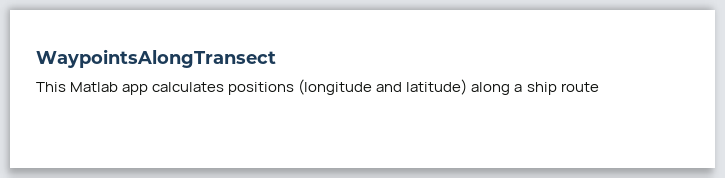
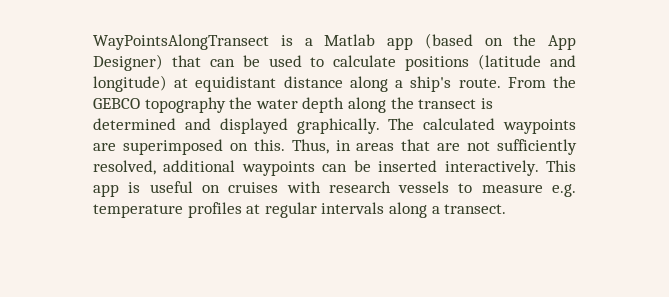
- WaypointsAlongTransect
- This Matlab app calculates positions (longitude and latitude) along a ship route
+ WayPointsAlongTransect is a Matlab app (based on the App Designer) that can be used to calculate positions (latitude and longitude) at equidistant distance along a ship's route. From the GEBCO topography the water depth along the transect is determined and displayed graphically. The calculated waypoints are superimposed on this. Thus, in areas that are not sufficiently resolved, additional waypoints can be inserted interactively. This app is useful on cruises with research vessels to measure e.g. temperature profiles at regular intervals along a transect.

